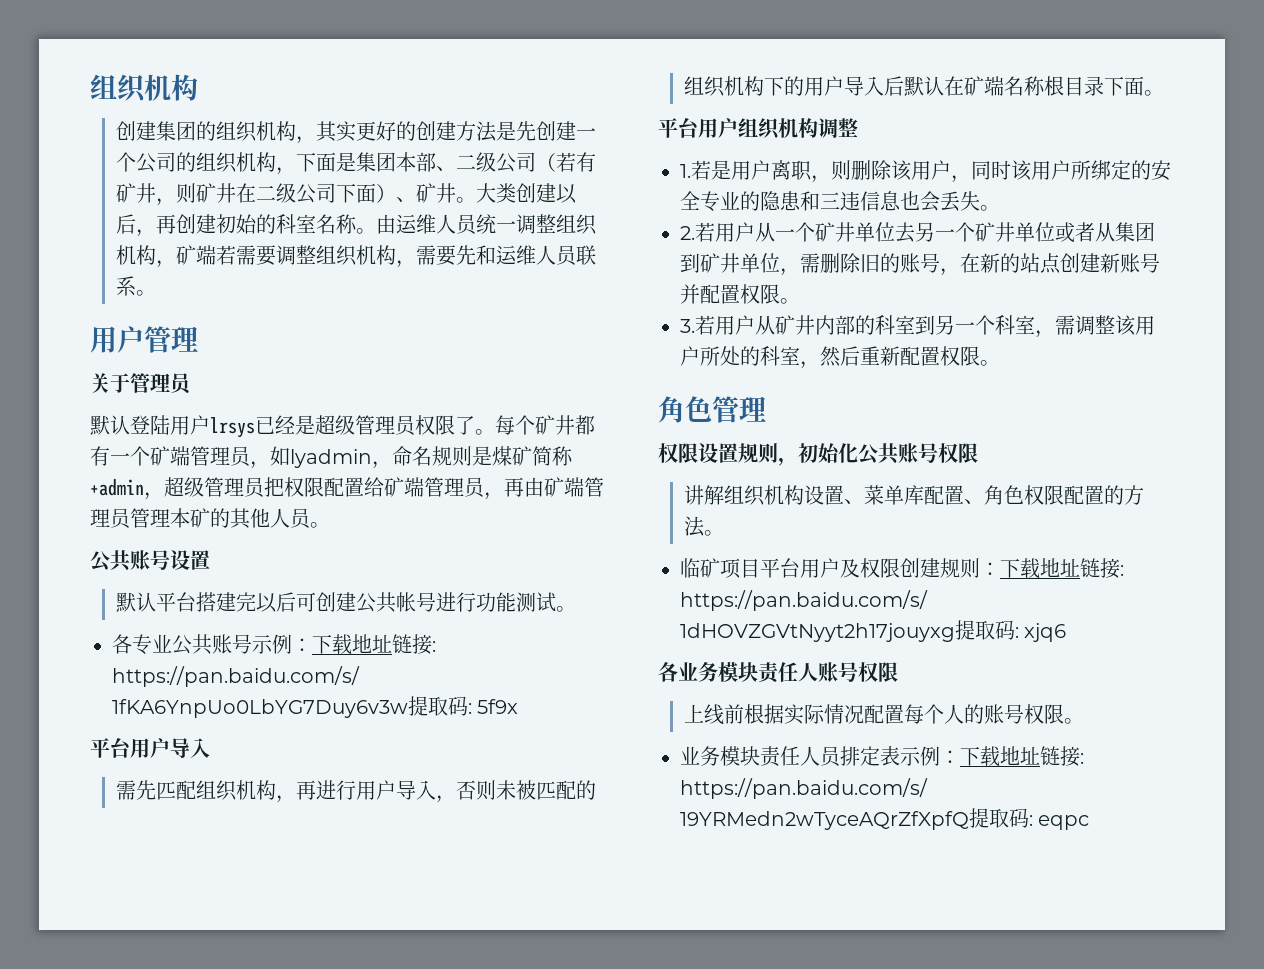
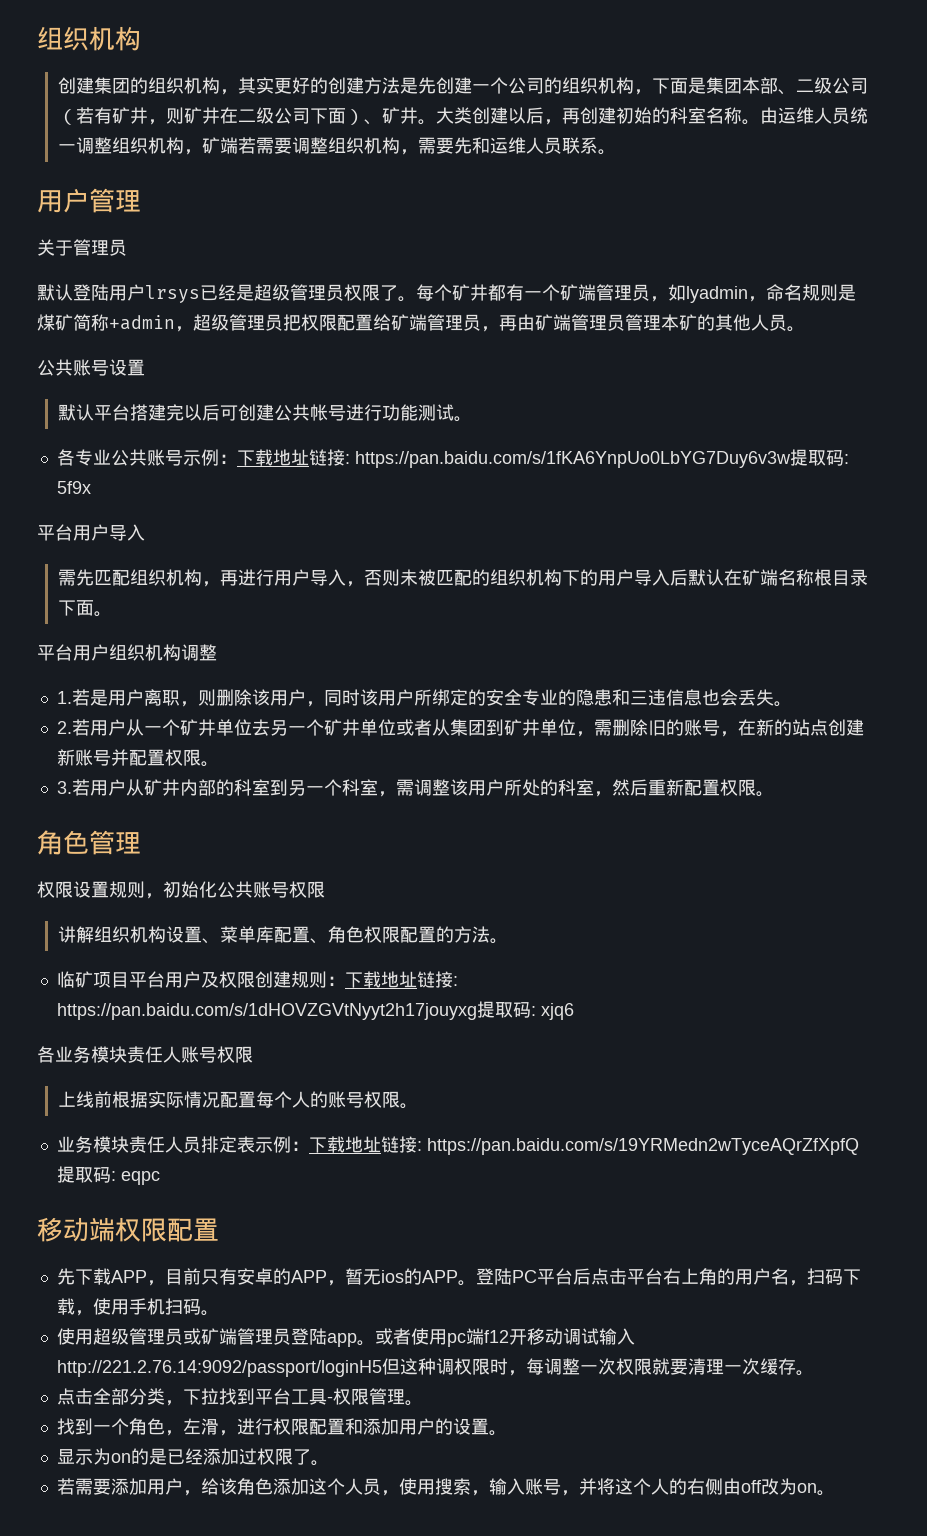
+ 移动端权限配置
+ 先下载APP，目前只有安卓的APP，暂无ios的APP。登陆PC平台后点击平台右上角的用户名，扫码下载，使用手机扫码。
+ 使用超级管理员或矿端管理员登陆app。或者使用pc端f12开移动调试输入http://221.2.76.14:9092/passport/loginH5但这种调权限时，每调整一次权限就要清理一次缓存。
+ 点击全部分类，下拉找到平台工具-权限管理。
+ 找到一个角色，左滑，进行权限配置和添加用户的设置。
+ 显示为on的是已经添加过权限了。
+ 若需要添加用户，给该角色添加这个人员，使用搜索，输入账号，并将这个人的右侧由off改为on。

